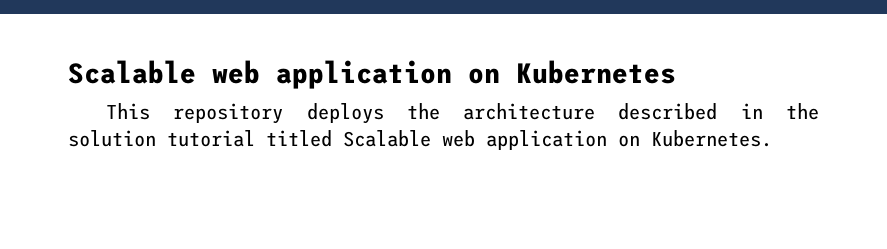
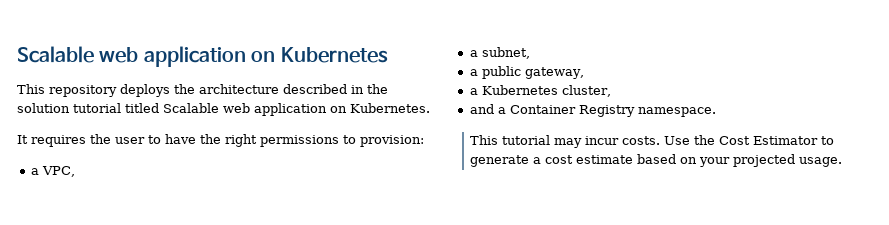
+ It requires the user to have the right permissions to provision:
+ a VPC,
+ a subnet,
+ a public gateway,
+ a Kubernetes cluster,
+ and a Container Registry namespace.
+ This tutorial may incur costs. Use the Cost Estimator to generate a cost estimate based on your projected usage.

